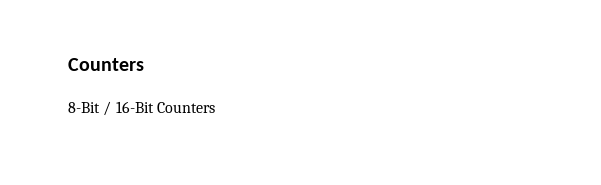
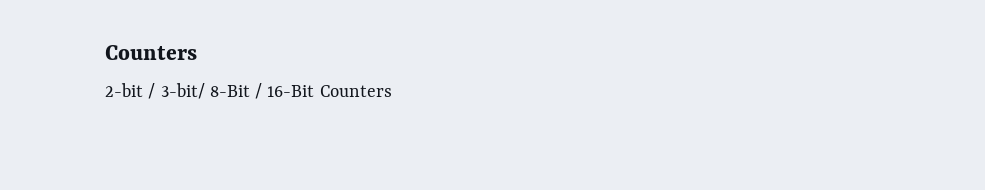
- 8-Bit / 16-Bit Counters
+ 2-bit / 3-bit/ 8-Bit / 16-Bit Counters

